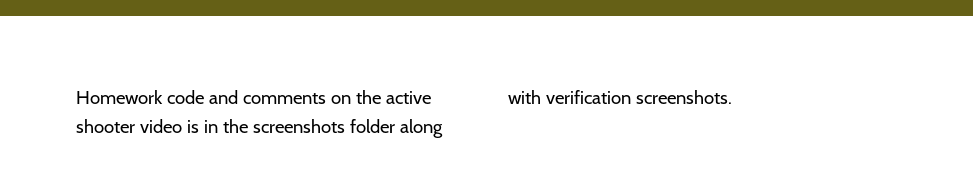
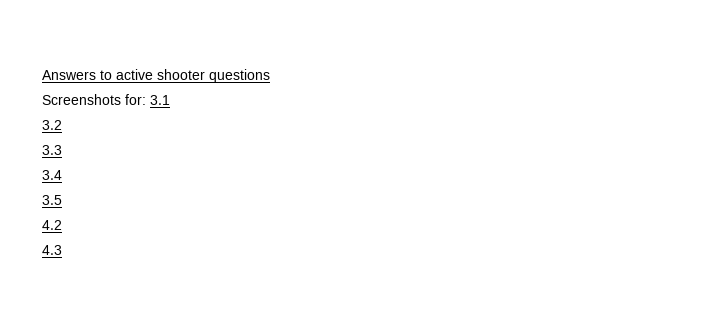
- Homework code and comments on the active shooter video is in the screenshots folder along with verification screenshots.
+ Answers to active shooter questions
+ Screenshots for: 3.1
+ 3.2
+ 3.3
+ 3.4
+ 3.5
+ 4.2
+ 4.3

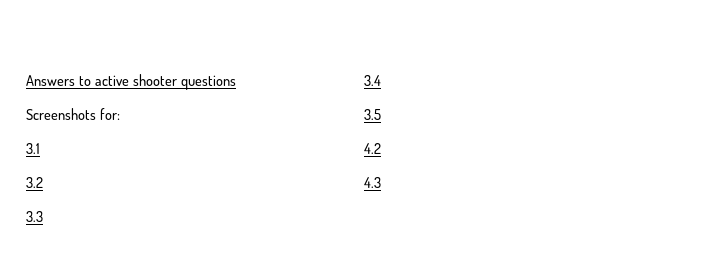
- Screenshots for: 3.1
+ Screenshots for:
+ 3.1

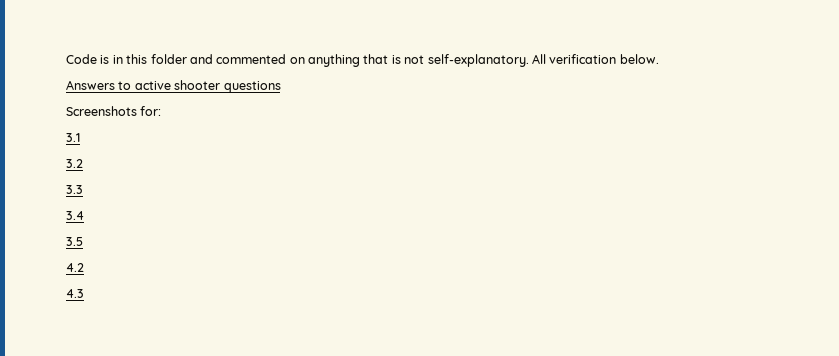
+ Code is in this folder and commented on anything that is not self-explanatory. All verification below.

